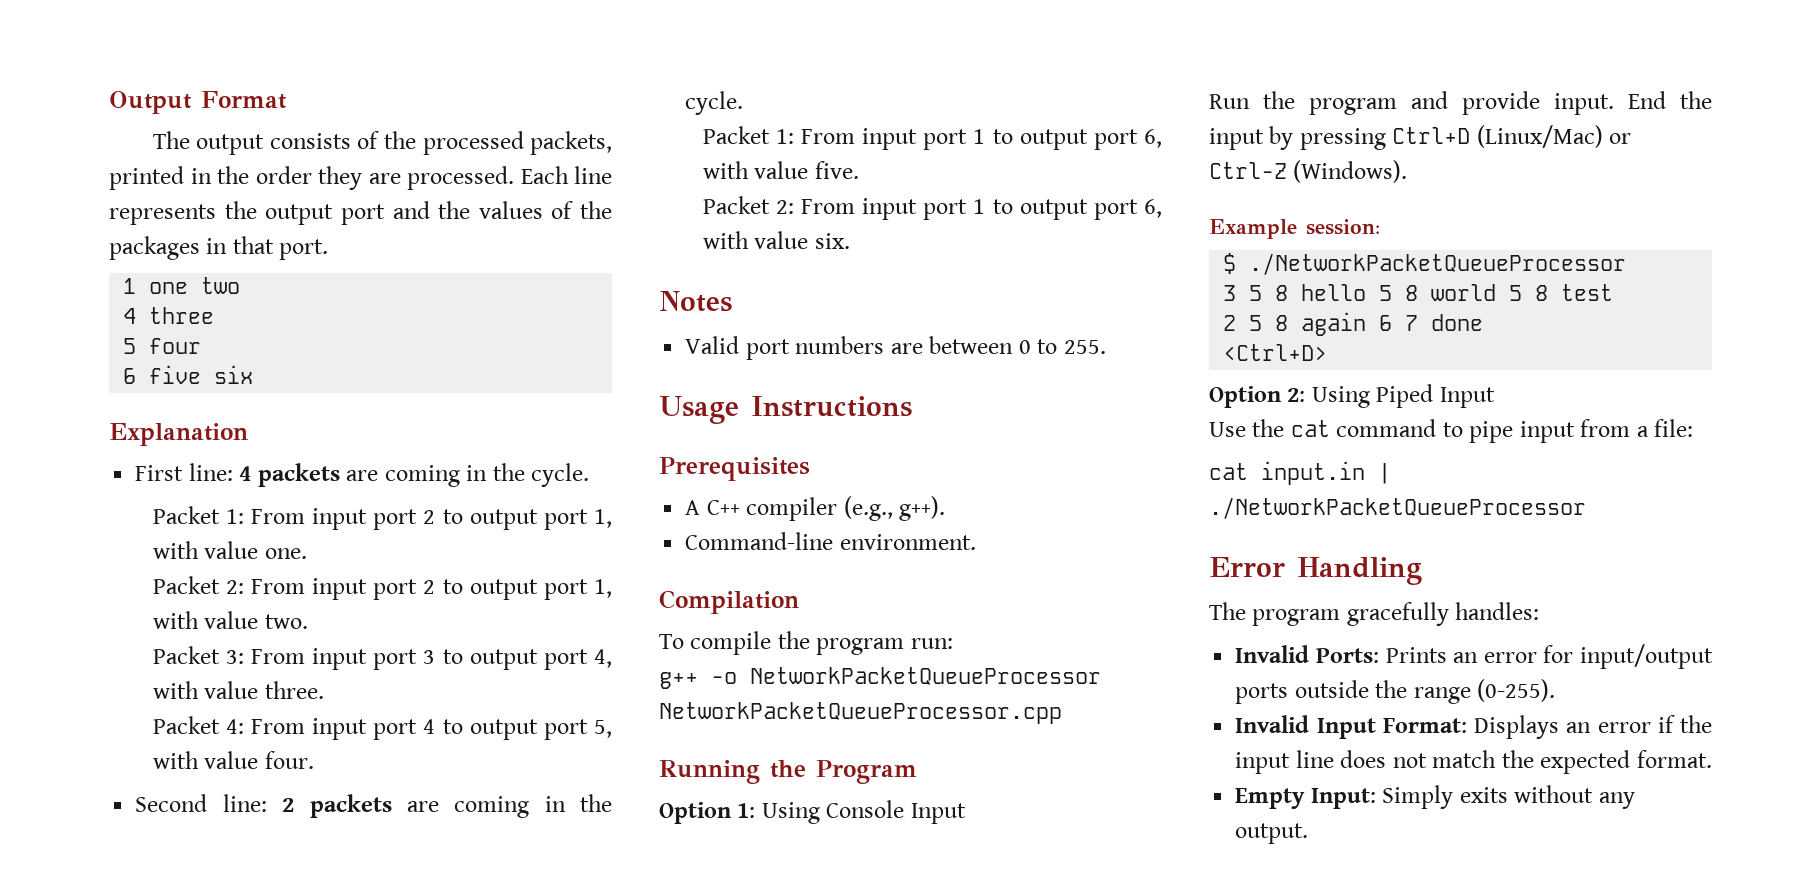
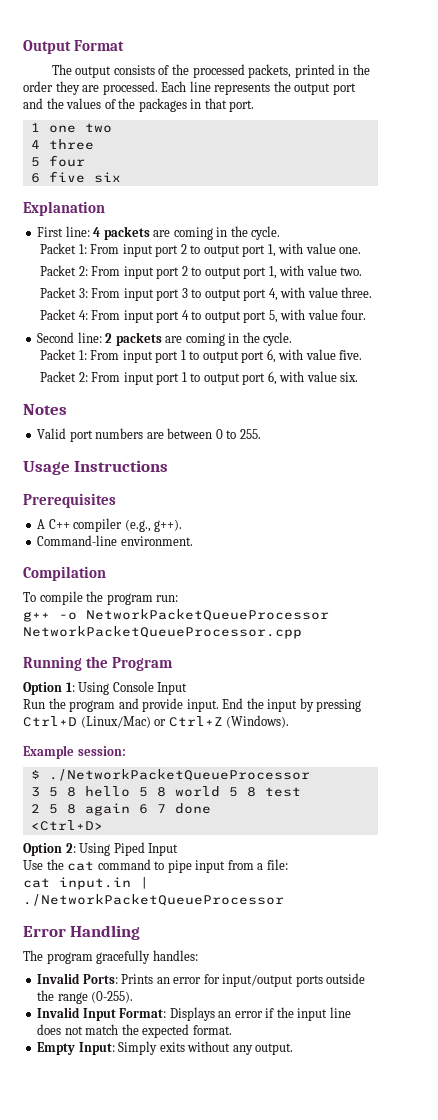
- End the input by pressing Ctrl+D (Linux/Mac) or Ctrl-Z (Windows).
+ End the input by pressing Ctrl+D (Linux/Mac) or Ctrl+Z (Windows).

